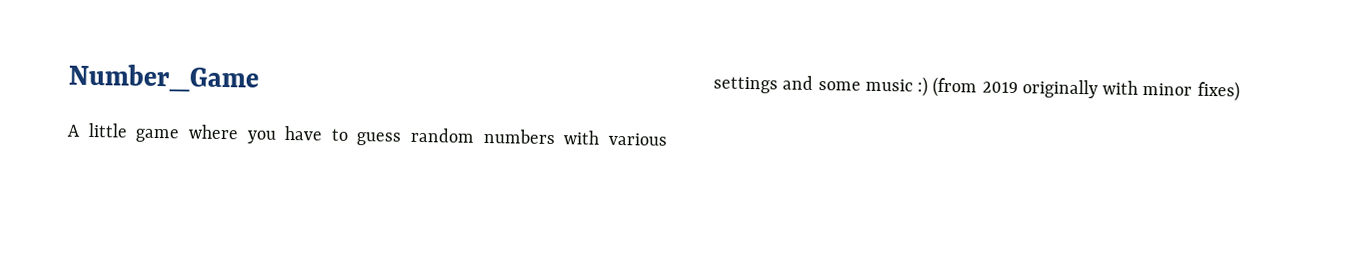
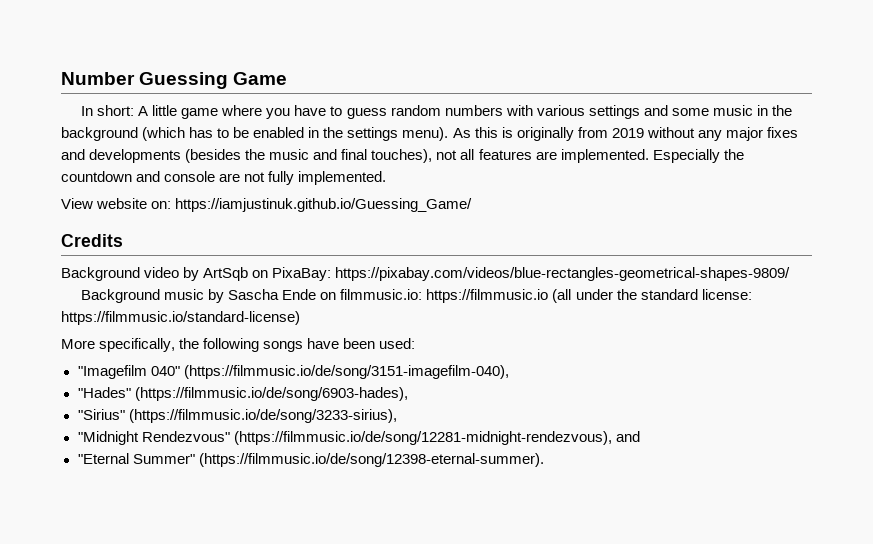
- Number_Game
- A little game where you have to guess random numbers with various settings and some music :) (from 2019 originally with minor fixes)
+ Number Guessing Game
+ In short: A little game where you have to guess random numbers with various settings and some music in the background (which has to be enabled in the settings menu). As this is originally from 2019 without any major fixes and developments (besides the music and final touches), not all features are implemented. Especially the countdown and console are not fully implemented.
+ View website on: https://iamjustinuk.github.io/Guessing_Game/
+ Credits
+ Background video by ArtSqb on PixaBay: https://pixabay.com/videos/blue-rectangles-geometrical-shapes-9809/
+ Background music by Sascha Ende on filmmusic.io: https://filmmusic.io (all under the standard license: https://filmmusic.io/standard-license)
+ More specifically, the following songs have been used:
+ "Imagefilm 040" (https://filmmusic.io/de/song/3151-imagefilm-040),
+ "Hades" (https://filmmusic.io/de/song/6903-hades),
+ "Sirius" (https://filmmusic.io/de/song/3233-sirius),
+ "Midnight Rendezvous" (https://filmmusic.io/de/song/12281-midnight-rendezvous), and
+ "Eternal Summer" (https://filmmusic.io/de/song/12398-eternal-summer).

